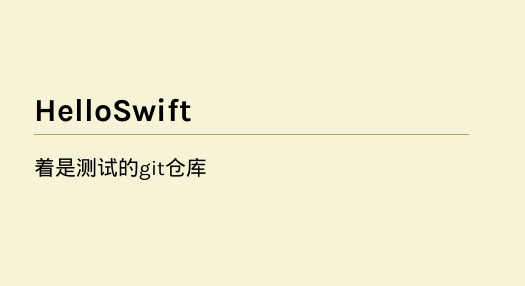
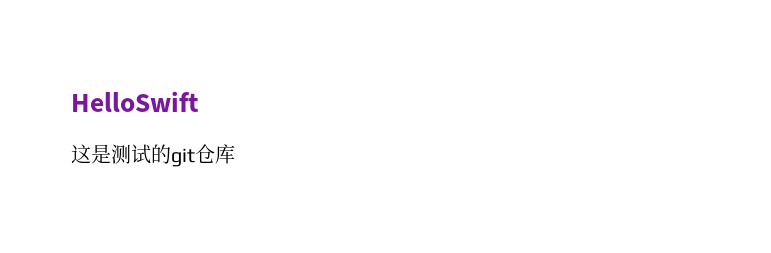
- 着是测试的git仓库
+ 这是测试的git仓库

